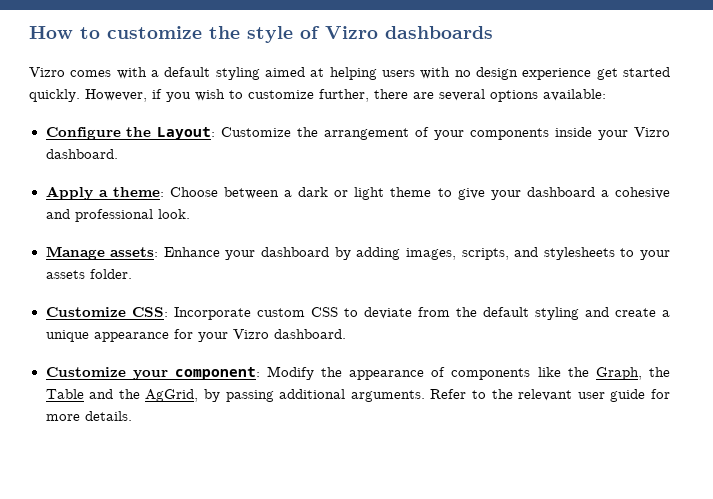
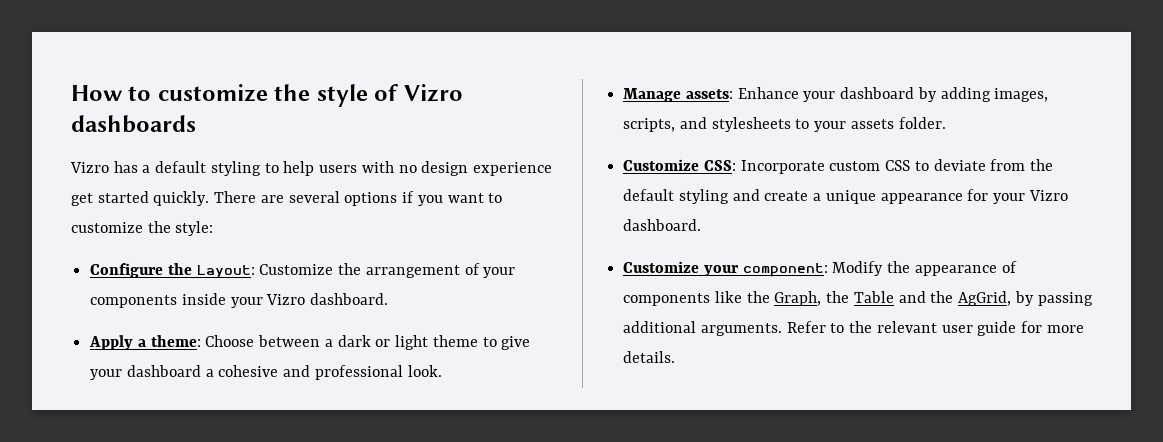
- Vizro comes with a default styling aimed at helping users with no design experience get started quickly.
+ Vizro has a default styling to help users with no design experience get started quickly.
- However, if you wish to customize further, there are several options available:
+ There are several options if you want to customize the style:

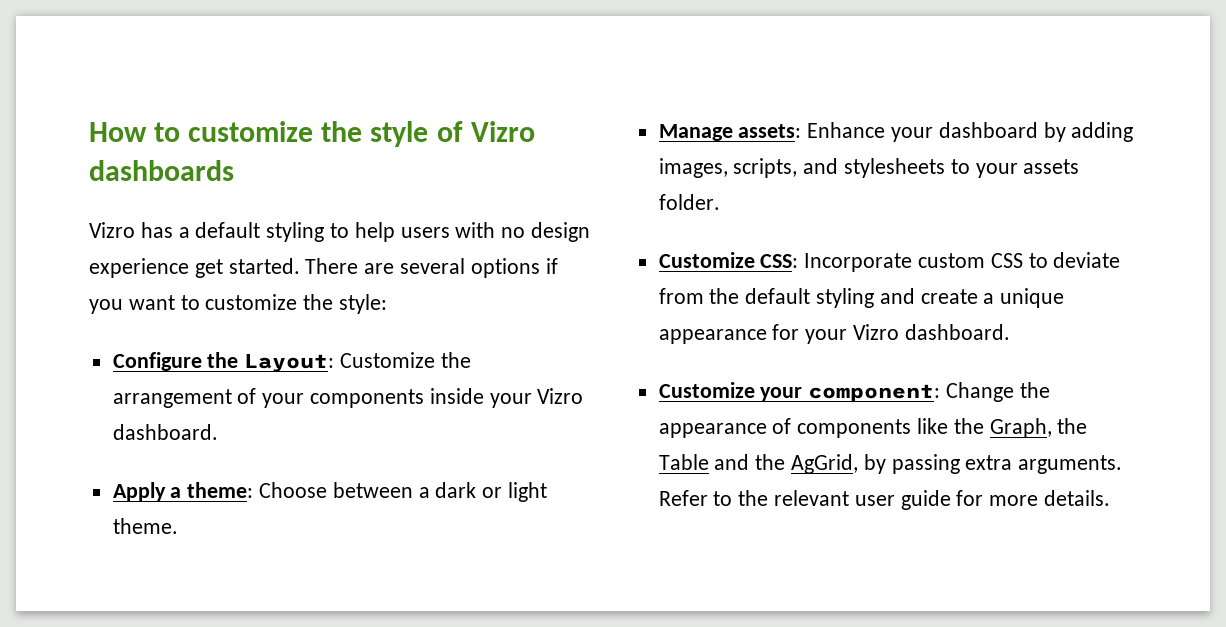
- Vizro has a default styling to help users with no design experience get started quickly.
+ Vizro has a default styling to help users with no design experience get started.
- Apply a theme: Choose between a dark or light theme to give your dashboard a cohesive and professional look.
+ Apply a theme: Choose between a dark or light theme.
- Customize your component: Modify the appearance of components like the Graph, the Table and the AgGrid, by passing additional arguments.
+ Customize your component: Change the appearance of components like the Graph, the Table and the AgGrid, by passing extra arguments.

